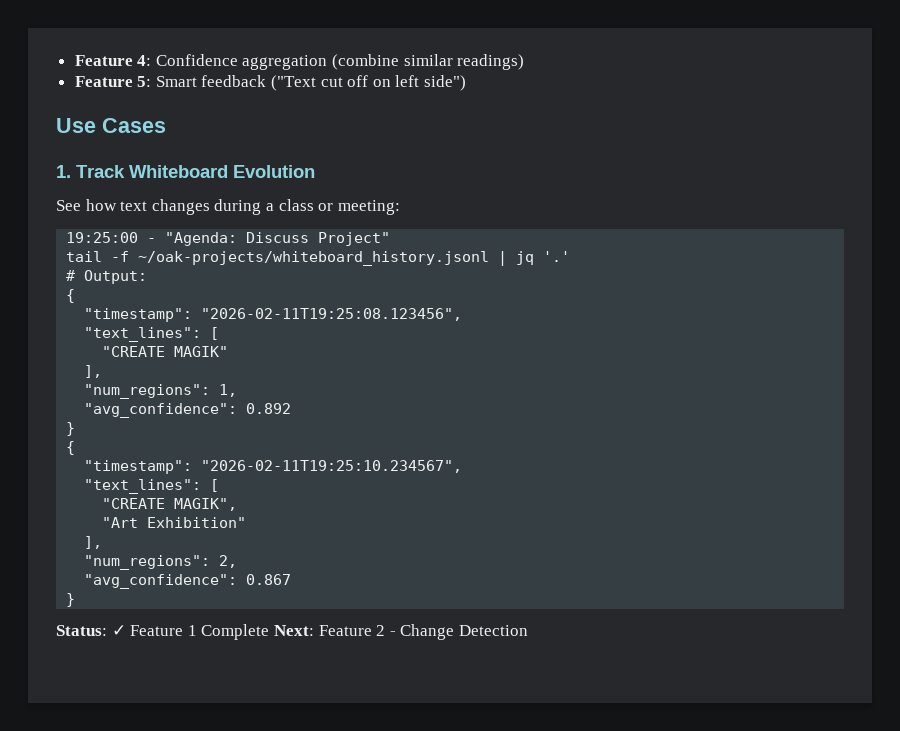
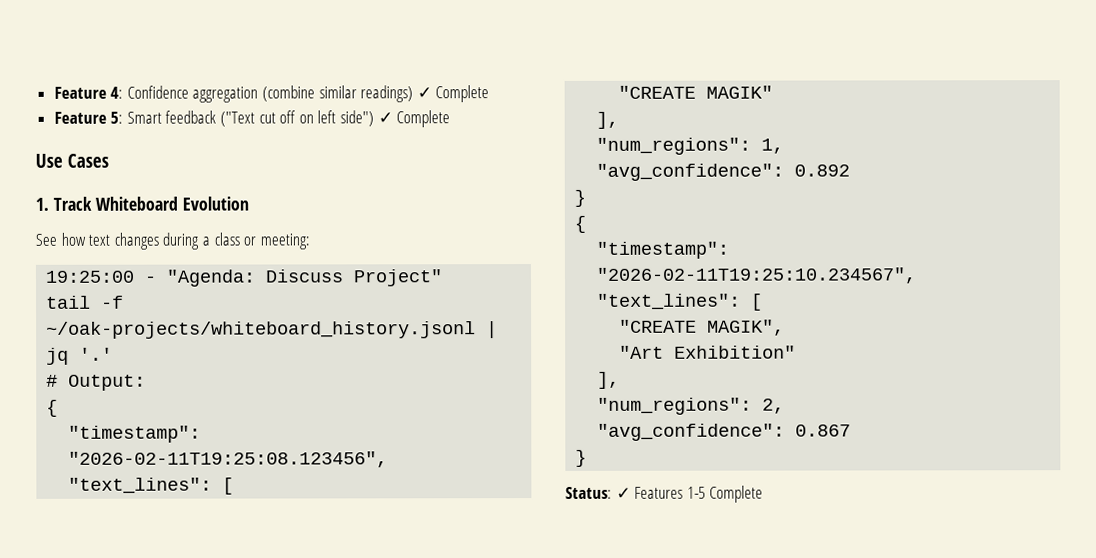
- Feature 4: Confidence aggregation (combine similar readings)
+ Feature 4: Confidence aggregation (combine similar readings) ✓ Complete
- Feature 5: Smart feedback ("Text cut off on left side")
+ Feature 5: Smart feedback ("Text cut off on left side") ✓ Complete
- Status: ✓ Feature 1 Complete Next: Feature 2 - Change Detection
+ Status: ✓ Features 1-5 Complete

